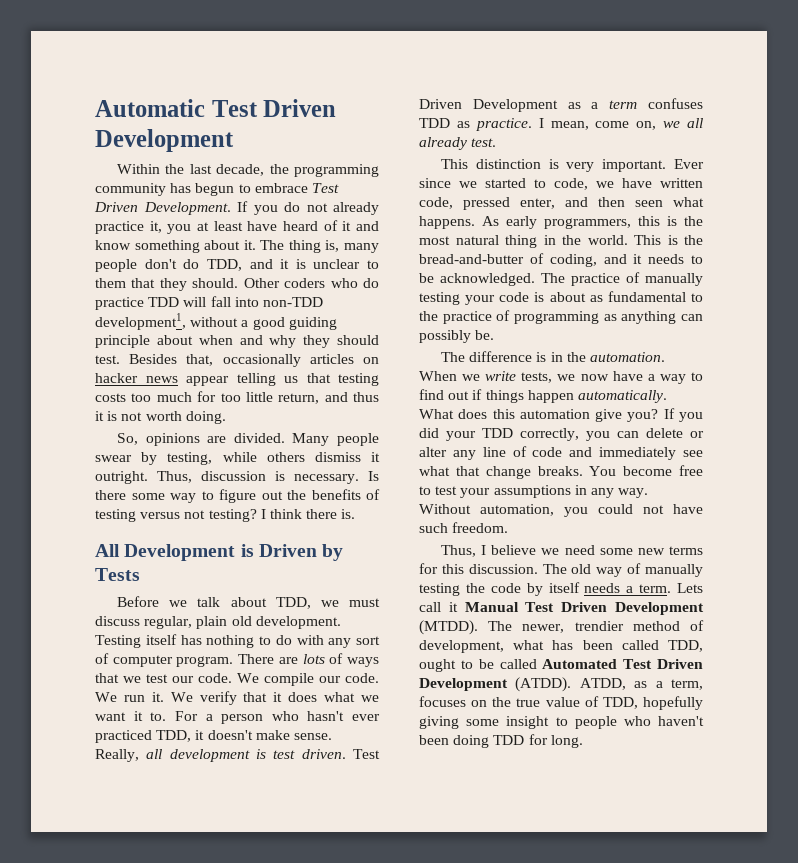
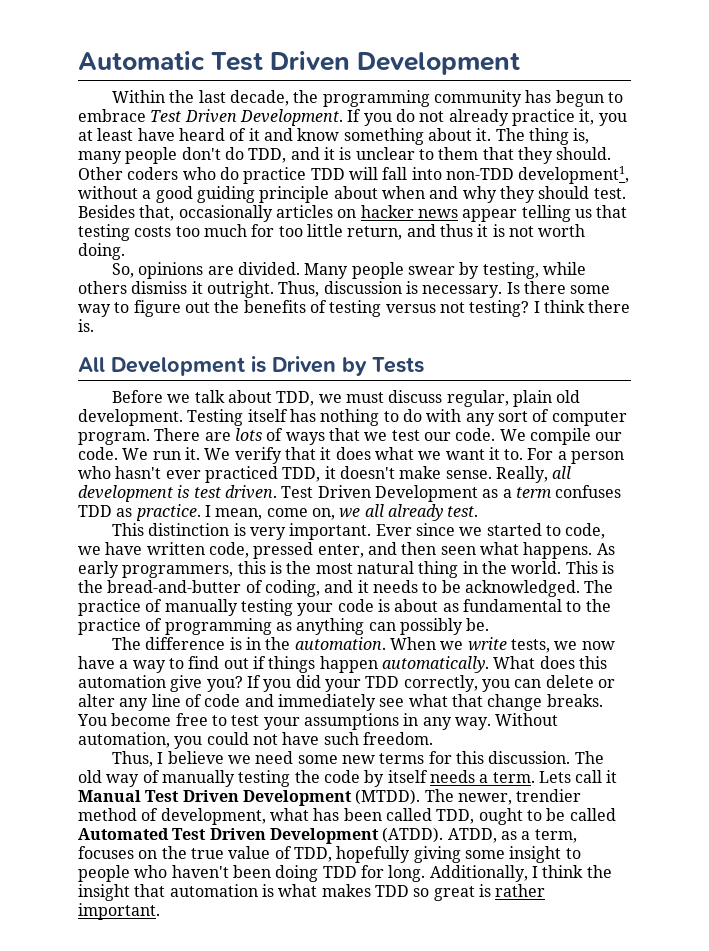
+ Additionally, I think the insight that automation is what makes TDD so great is rather important.

